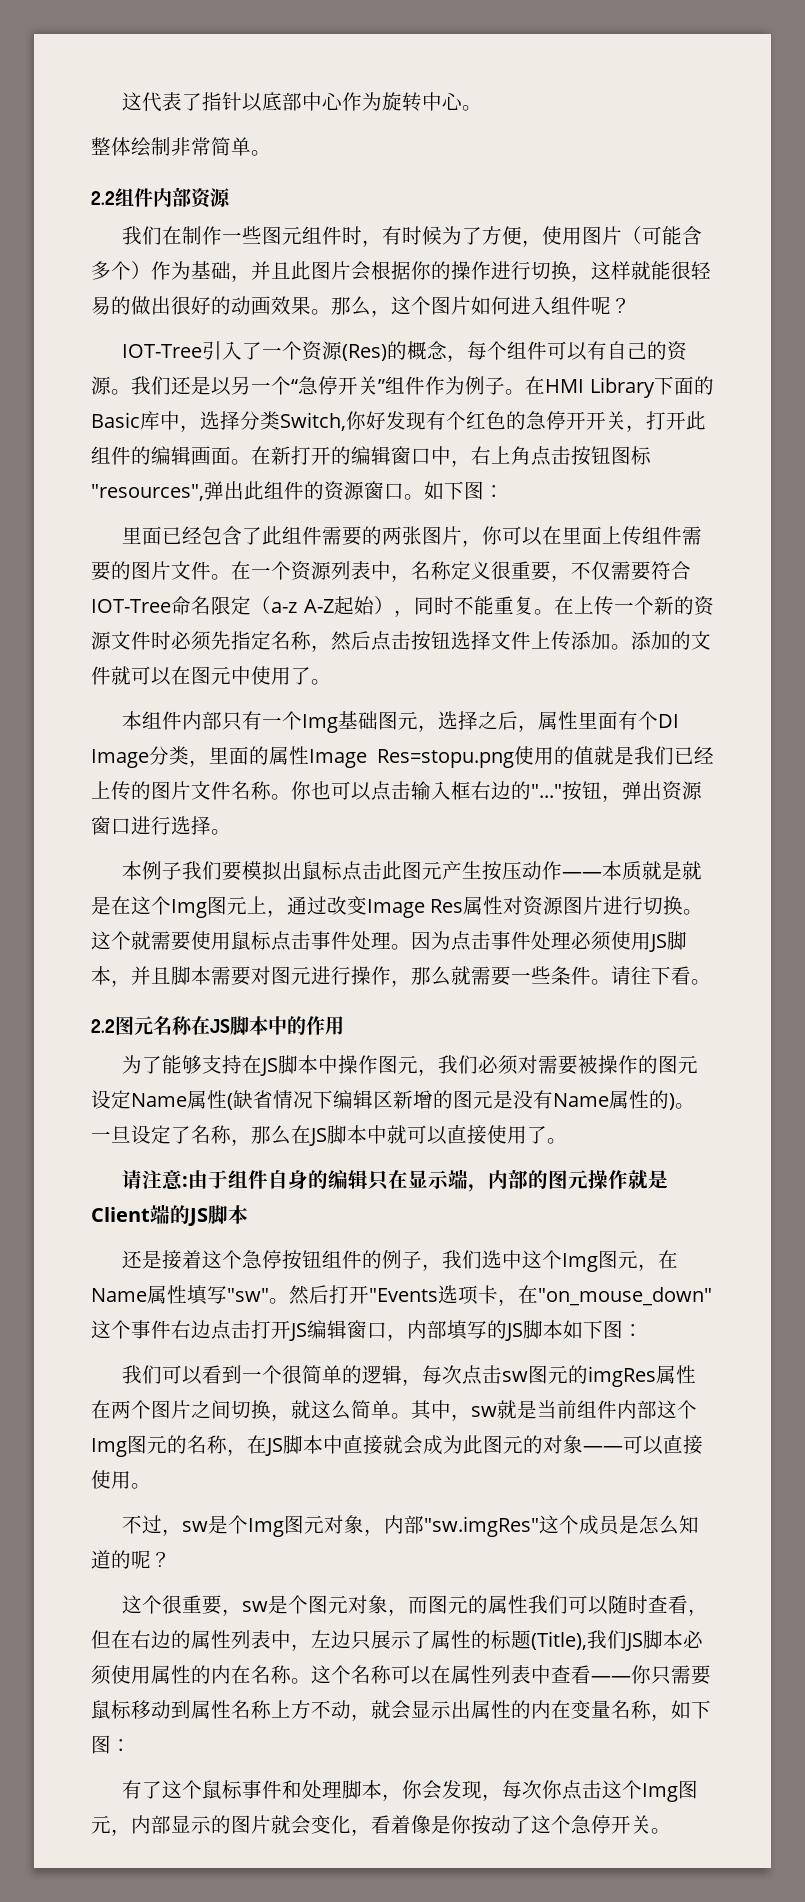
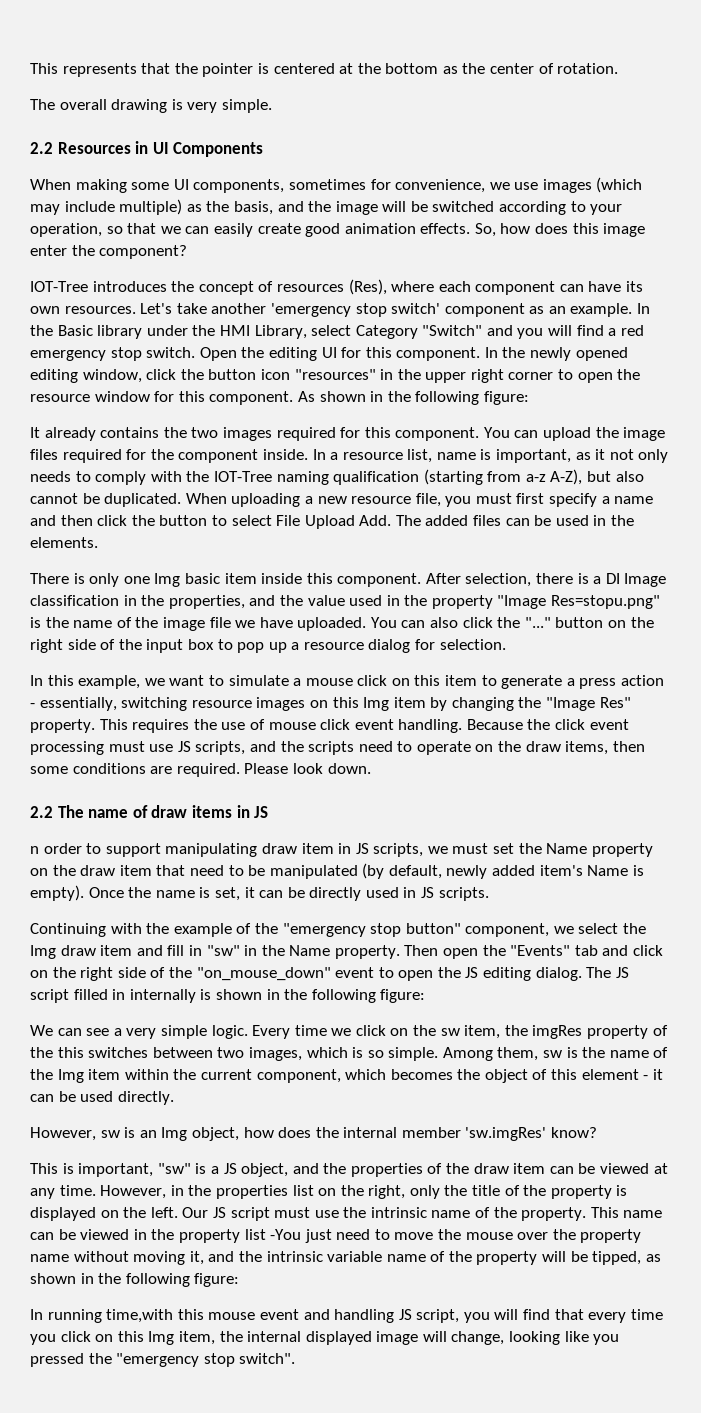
- 这代表了指针以底部中心作为旋转中心。
- 整体绘制非常简单。
- 2.2组件内部资源
- 我们在制作一些图元组件时，有时候为了方便，使用图片（可能含多个）作为基础，并且此图片会根据你的操作进行切换，这样就能很轻易的做出很好的动画效果。那么，这个图片如何进入组件呢？
- IOT-Tree引入了一个资源(Res)的概念，每个组件可以有自己的资源。我们还是以另一个“急停开关”组件作为例子。在HMI Library下面的Basic库中，选择分类Switch,你好发现有个红色的急停开开关，打开此组件的编辑画面。在新打开的编辑窗口中，右上角点击按钮图标"resources",弹出此组件的资源窗口。如下图：
- 里面已经包含了此组件需要的两张图片，你可以在里面上传组件需要的图片文件。在一个资源列表中，名称定义很重要，不仅需要符合IOT-Tree命名限定（a-z A-Z起始），同时不能重复。在上传一个新的资源文件时必须先指定名称，然后点击按钮选择文件上传添加。添加的文件就可以在图元中使用了。
- 本组件内部只有一个Img基础图元，选择之后，属性里面有个DI Image分类，里面的属性Image Res=stopu.png使用的值就是我们已经上传的图片文件名称。你也可以点击输入框右边的"..."按钮，弹出资源窗口进行选择。
- 本例子我们要模拟出鼠标点击此图元产生按压动作——本质就是就是在这个Img图元上，通过改变Image Res属性对资源图片进行切换。这个就需要使用鼠标点击事件处理。因为点击事件处理必须使用JS脚本，并且脚本需要对图元进行操作，那么就需要一些条件。请往下看。
- 2.2图元名称在JS脚本中的作用
- 为了能够支持在JS脚本中操作图元，我们必须对需要被操作的图元设定Name属性(缺省情况下编辑区新增的图元是没有Name属性的)。一旦设定了名称，那么在JS脚本中就可以直接使用了。
- 请注意:由于组件自身的编辑只在显示端，内部的图元操作就是Client端的JS脚本
- 还是接着这个急停按钮组件的例子，我们选中这个Img图元，在Name属性填写"sw"。然后打开"Events选项卡，在"on_mouse_down"这个事件右边点击打开JS编辑窗口，内部填写的JS脚本如下图：
- 我们可以看到一个很简单的逻辑，每次点击sw图元的imgRes属性在两个图片之间切换，就这么简单。其中，sw就是当前组件内部这个Img图元的名称，在JS脚本中直接就会成为此图元的对象——可以直接使用。
- 不过，sw是个Img图元对象，内部"sw.imgRes"这个成员是怎么知道的呢？
- 这个很重要，sw是个图元对象，而图元的属性我们可以随时查看，但在右边的属性列表中，左边只展示了属性的标题(Title),我们JS脚本必须使用属性的内在名称。这个名称可以在属性列表中查看——你只需要鼠标移动到属性名称上方不动，就会显示出属性的内在变量名称，如下图：
- 有了这个鼠标事件和处理脚本，你会发现，每次你点击这个Img图元，内部显示的图片就会变化，看着像是你按动了这个急停开关。
+ This represents that the pointer is centered at the bottom as the center of rotation.
+ The overall drawing is very simple.
+ 2.2 Resources in UI Components
+ When making some UI components, sometimes for convenience, we use images (which may include multiple) as the basis, and the image will be switched according to your operation, so that we can easily create good animation effects. So, how does this image enter the component?
+ IOT-Tree introduces the concept of resources (Res), where each component can have its own resources. Let's take another 'emergency stop switch' component as an example. In the Basic library under the HMI Library, select Category "Switch" and you will find a red emergency stop switch. Open the editing UI for this component. In the newly opened editing window, click the button icon "resources" in the upper right corner to open the resource window for this component. As shown in the following figure:
+ It already contains the two images required for this component. You can upload the image files required for the component inside. In a resource list, name is important, as it not only needs to comply with the IOT-Tree naming qualification (starting from a-z A-Z), but also cannot be duplicated. When uploading a new resource file, you must first specify a name and then click the button to select File Upload Add. The added files can be used in the elements.
+ There is only one Img basic item inside this component. After selection, there is a DI Image classification in the properties, and the value used in the property "Image Res=stopu.png" is the name of the image file we have uploaded. You can also click the "..." button on the right side of the input box to pop up a resource dialog for selection.
+ In this example, we want to simulate a mouse click on this item to generate a press action - essentially, switching resource images on this Img item by changing the "Image Res" property. This requires the use of mouse click event handling. Because the click event processing must use JS scripts, and the scripts need to operate on the draw items, then some conditions are required. Please look down.
+ 2.2 The name of draw items in JS
+ n order to support manipulating draw item in JS scripts, we must set the Name property on the draw item that need to be manipulated (by default, newly added item's Name is empty). Once the name is set, it can be directly used in JS scripts.
+ Continuing with the example of the "emergency stop button" component, we select the Img draw item and fill in "sw" in the Name property. Then open the "Events" tab and click on the right side of the "on_mouse_down" event to open the JS editing dialog. The JS script filled in internally is shown in the following figure:
+ We can see a very simple logic. Every time we click on the sw item, the imgRes property of the this switches between two images, which is so simple. Among them, sw is the name of the Img item within the current component, which becomes the object of this element - it can be used directly.
+ However, sw is an Img object, how does the internal member 'sw.imgRes' know?
+ This is important, "sw" is a JS object, and the properties of the draw item can be viewed at any time. However, in the properties list on the right, only the title of the property is displayed on the left. Our JS script must use the intrinsic name of the property. This name can be viewed in the property list -You just need to move the mouse over the property name without moving it, and the intrinsic variable name of the property will be tipped, as shown in the following figure:
+ In running time,with this mouse event and handling JS script, you will find that every time you click on this Img item, the internal displayed image will change, looking like you pressed the "emergency stop switch".

